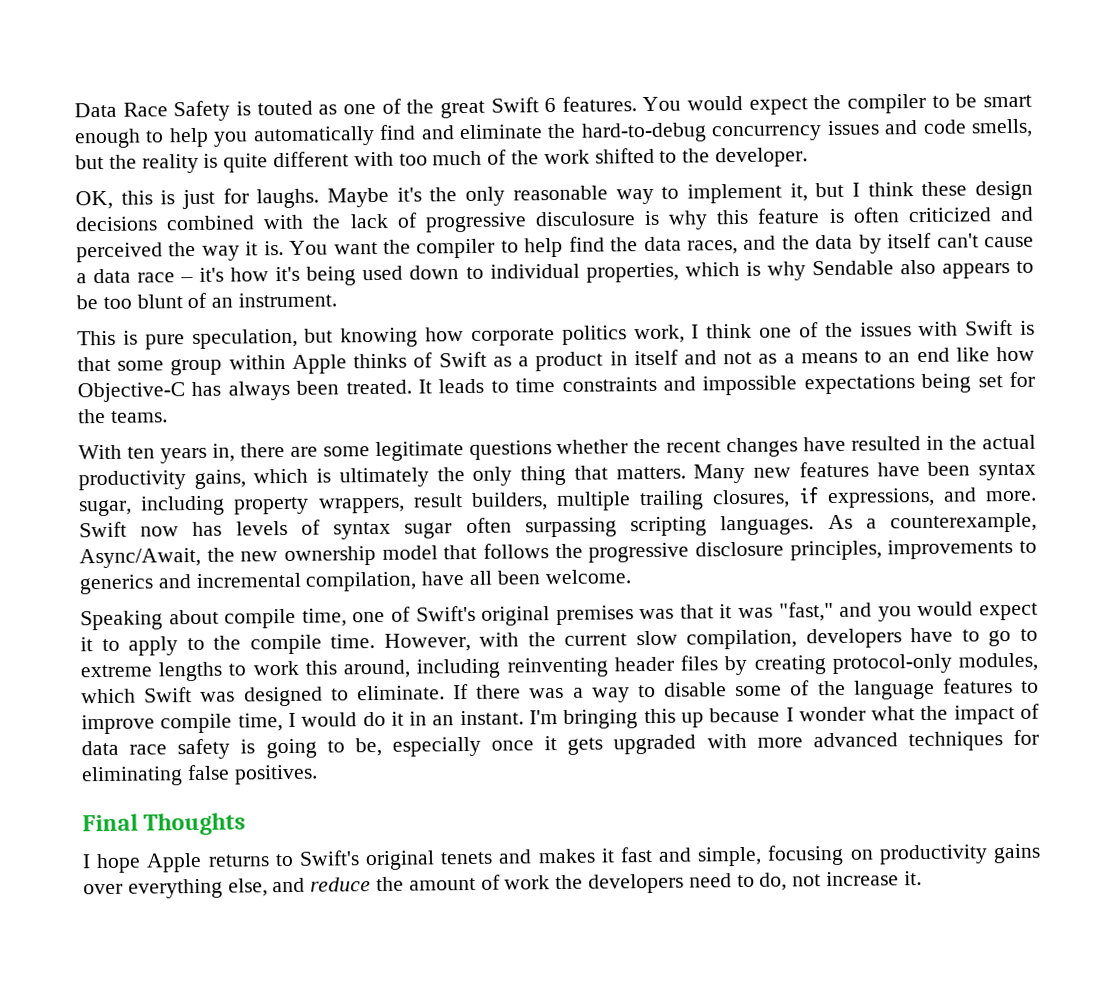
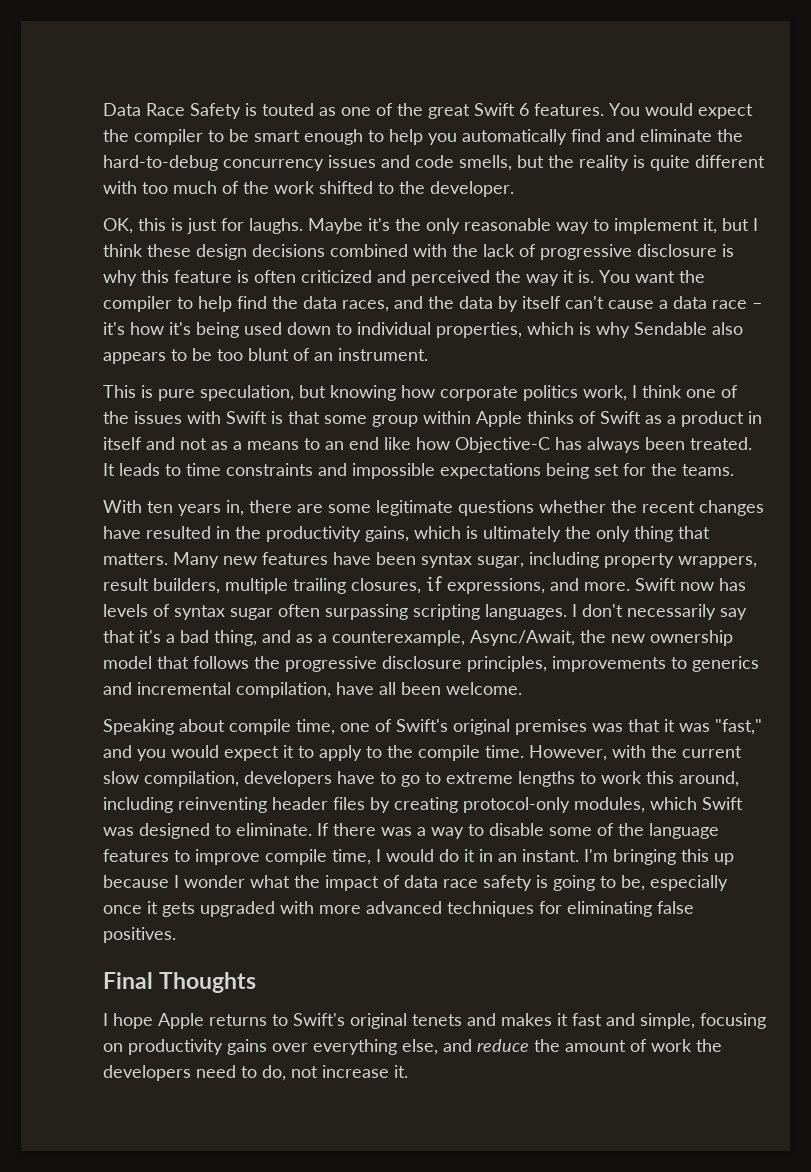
- Maybe it's the only reasonable way to implement it, but I think these design decisions combined with the lack of progressive disculosure is why this feature is often criticized and perceived the way it is.
+ Maybe it's the only reasonable way to implement it, but I think these design decisions combined with the lack of progressive disclosure is why this feature is often criticized and perceived the way it is.
- With ten years in, there are some legitimate questions whether the recent changes have resulted in the actual productivity gains, which is ultimately the only thing that matters.
+ With ten years in, there are some legitimate questions whether the recent changes have resulted in the productivity gains, which is ultimately the only thing that matters.
- As a counterexample, Async/Await, the new ownership model that follows the progressive disclosure principles, improvements to generics and incremental compilation, have all been welcome.
+ I don't necessarily say that it's a bad thing, and as a counterexample, Async/Await, the new ownership model that follows the progressive disclosure principles, improvements to generics and incremental compilation, have all been welcome.

